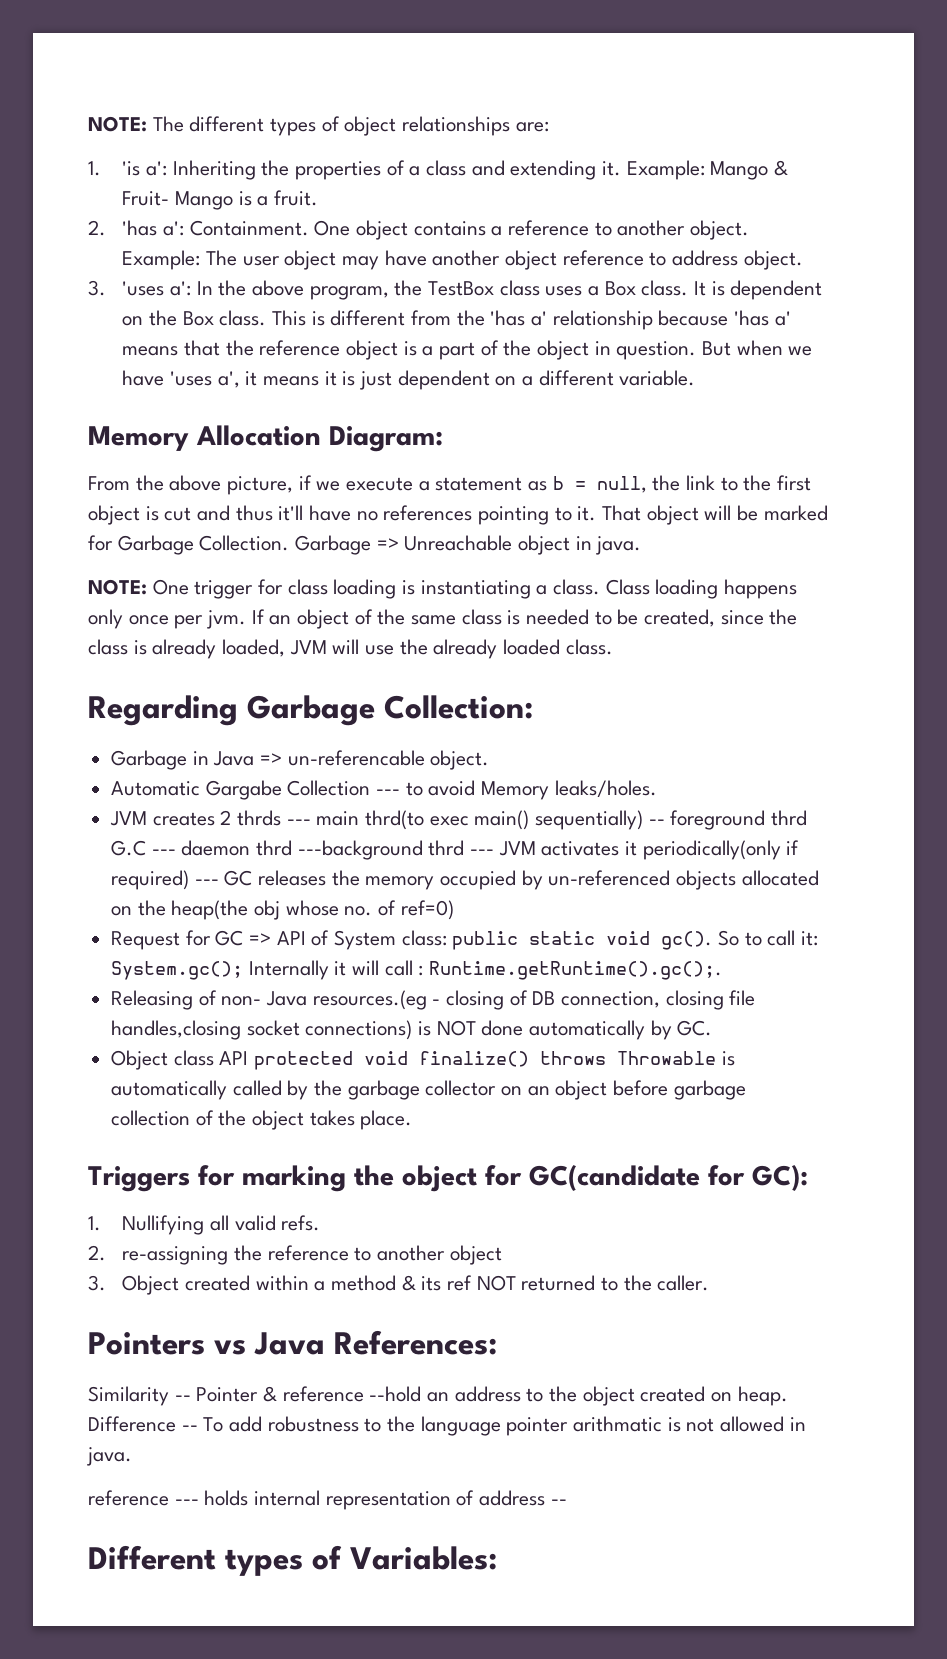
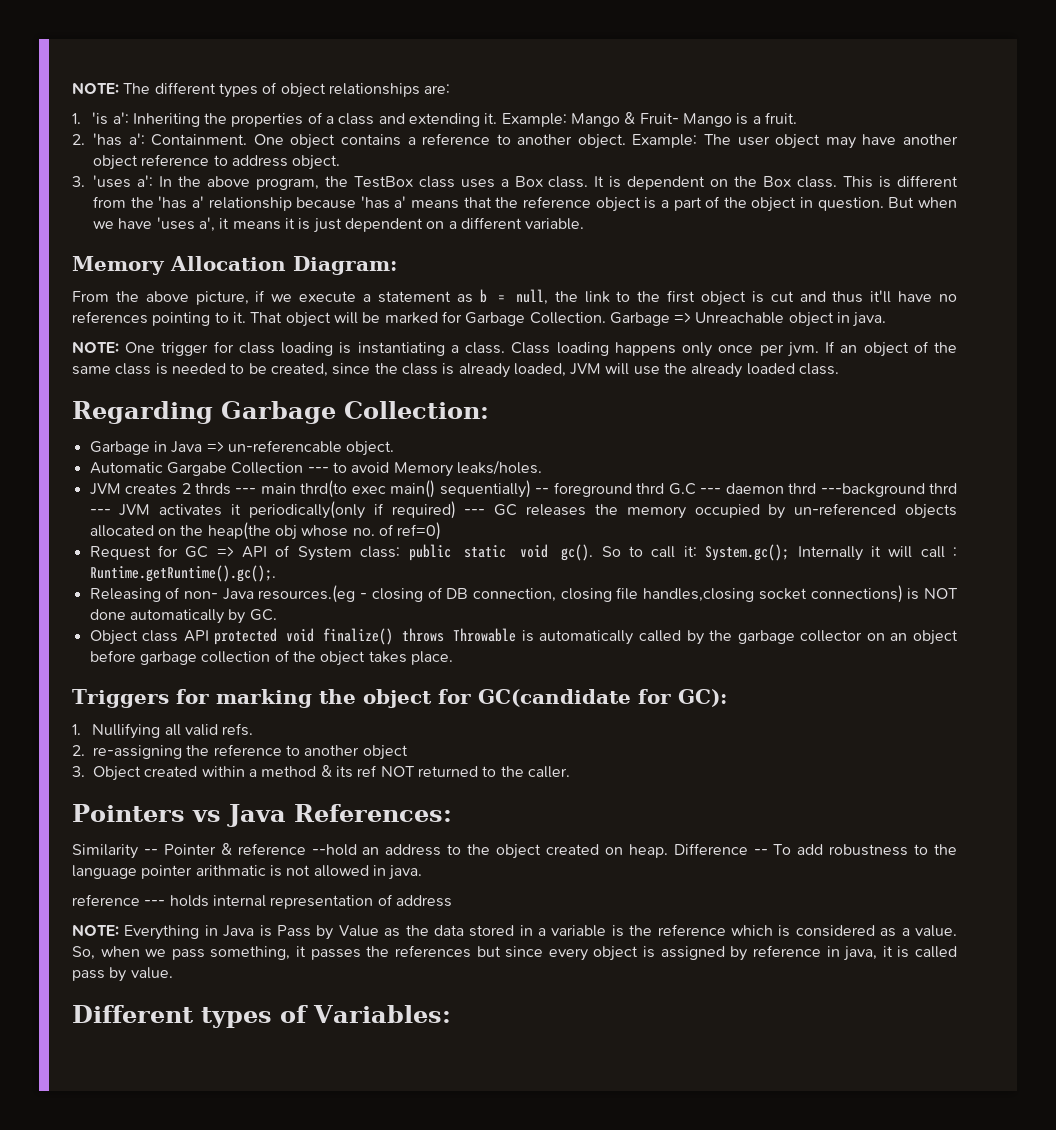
- reference --- holds internal representation of address --
+ reference --- holds internal representation of address
+ NOTE: Everything in Java is Pass by Value as the data stored in a variable is the reference which is considered as a value. So, when we pass something, it passes the references but since every object is assigned by reference in java, it is called pass by value.

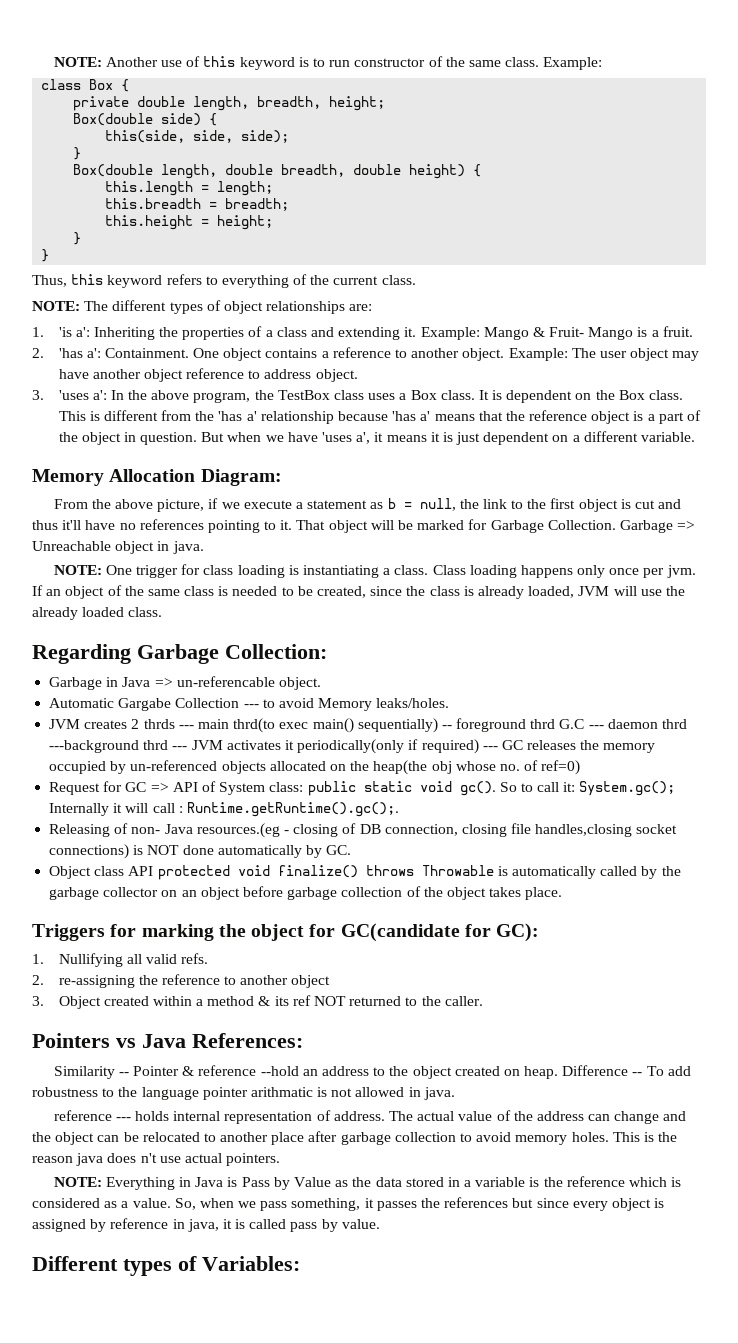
+ NOTE: Another use of this keyword is to run constructor of the same class. Example:
+ class Box {
+ private double length, breadth, height;
+ Box(double side) {
+ this(side, side, side);
+ }
+ Box(double length, double breadth, double height) {
+ this.length = length;
+ this.breadth = breadth;
+ this.height = height;
+ }
+ }
+ Thus, this keyword refers to everything of the current class.
- reference --- holds internal representation of address
+ reference --- holds internal representation of address. The actual value of the address can change and the object can be relocated to another place after garbage collection to avoid memory holes. This is the reason java does n't use actual pointers.

